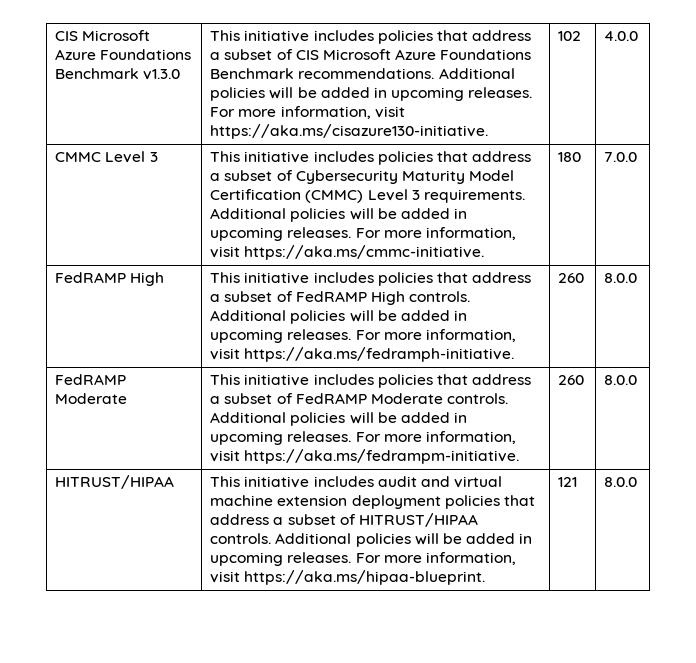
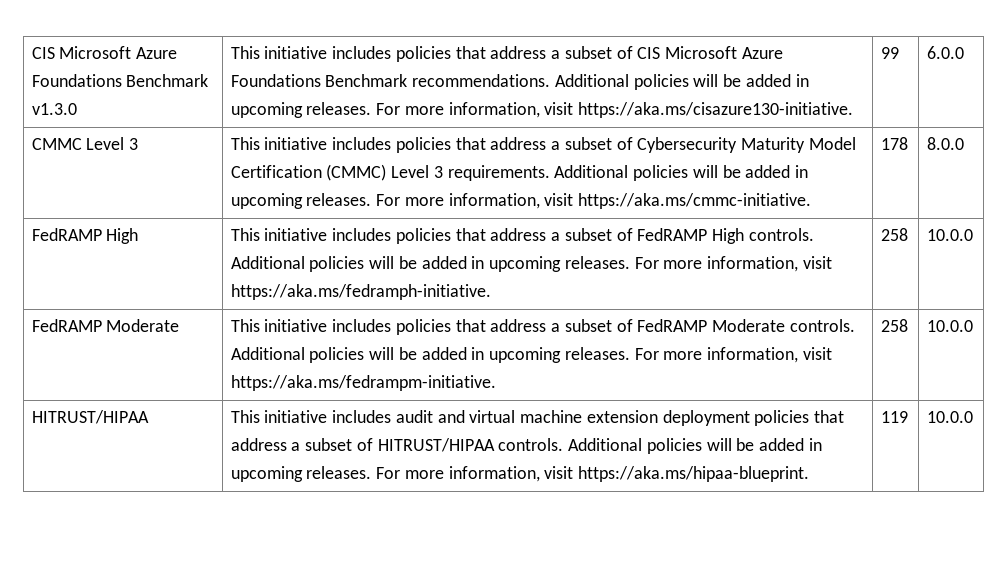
- CIS Microsoft Azure Foundations Benchmark v1.3.0 | This initiative includes policies that address a subset of CIS Microsoft Azure Foundations Benchmark recommendations. Additional policies will be added in upcoming releases. For more information, visit https://aka.ms/cisazure130-initiative. | 102 | 4.0.0
+ CIS Microsoft Azure Foundations Benchmark v1.3.0 | This initiative includes policies that address a subset of CIS Microsoft Azure Foundations Benchmark recommendations. Additional policies will be added in upcoming releases. For more information, visit https://aka.ms/cisazure130-initiative. | 99 | 6.0.0
- CMMC Level 3 | This initiative includes policies that address a subset of Cybersecurity Maturity Model Certification (CMMC) Level 3 requirements. Additional policies will be added in upcoming releases. For more information, visit https://aka.ms/cmmc-initiative. | 180 | 7.0.0
+ CMMC Level 3 | This initiative includes policies that address a subset of Cybersecurity Maturity Model Certification (CMMC) Level 3 requirements. Additional policies will be added in upcoming releases. For more information, visit https://aka.ms/cmmc-initiative. | 178 | 8.0.0
- FedRAMP High | This initiative includes policies that address a subset of FedRAMP High controls. Additional policies will be added in upcoming releases. For more information, visit https://aka.ms/fedramph-initiative. | 260 | 8.0.0
+ FedRAMP High | This initiative includes policies that address a subset of FedRAMP High controls. Additional policies will be added in upcoming releases. For more information, visit https://aka.ms/fedramph-initiative. | 258 | 10.0.0
- FedRAMP Moderate | This initiative includes policies that address a subset of FedRAMP Moderate controls. Additional policies will be added in upcoming releases. For more information, visit https://aka.ms/fedrampm-initiative. | 260 | 8.0.0
+ FedRAMP Moderate | This initiative includes policies that address a subset of FedRAMP Moderate controls. Additional policies will be added in upcoming releases. For more information, visit https://aka.ms/fedrampm-initiative. | 258 | 10.0.0
- HITRUST/HIPAA | This initiative includes audit and virtual machine extension deployment policies that address a subset of HITRUST/HIPAA controls. Additional policies will be added in upcoming releases. For more information, visit https://aka.ms/hipaa-blueprint. | 121 | 8.0.0
+ HITRUST/HIPAA | This initiative includes audit and virtual machine extension deployment policies that address a subset of HITRUST/HIPAA controls. Additional policies will be added in upcoming releases. For more information, visit https://aka.ms/hipaa-blueprint. | 119 | 10.0.0

